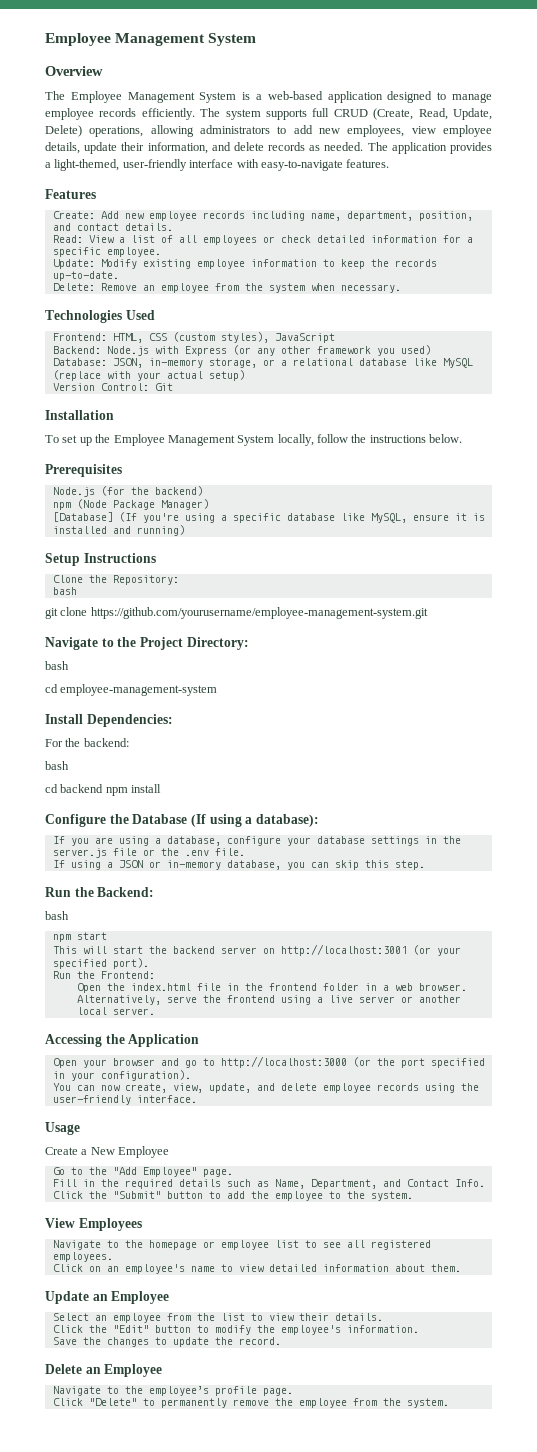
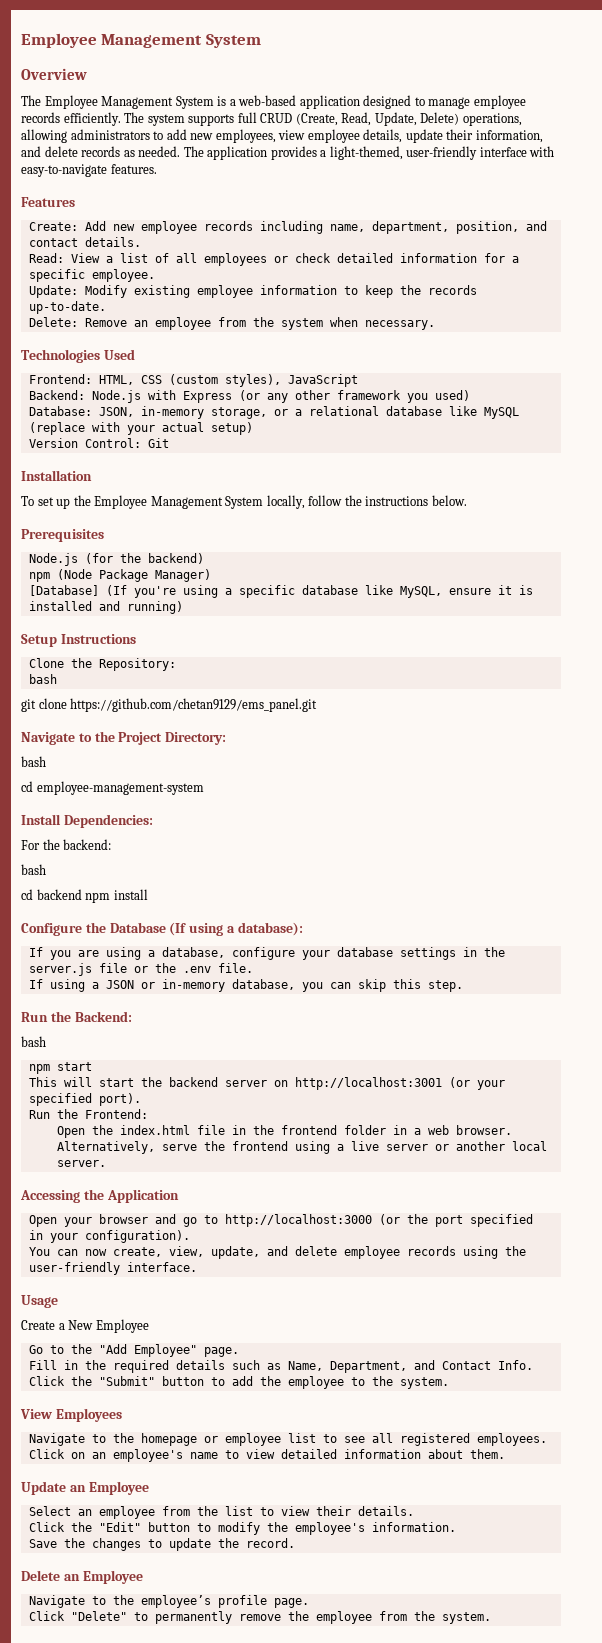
- git clone https://github.com/yourusername/employee-management-system.git
+ git clone https://github.com/chetan9129/ems_panel.git

